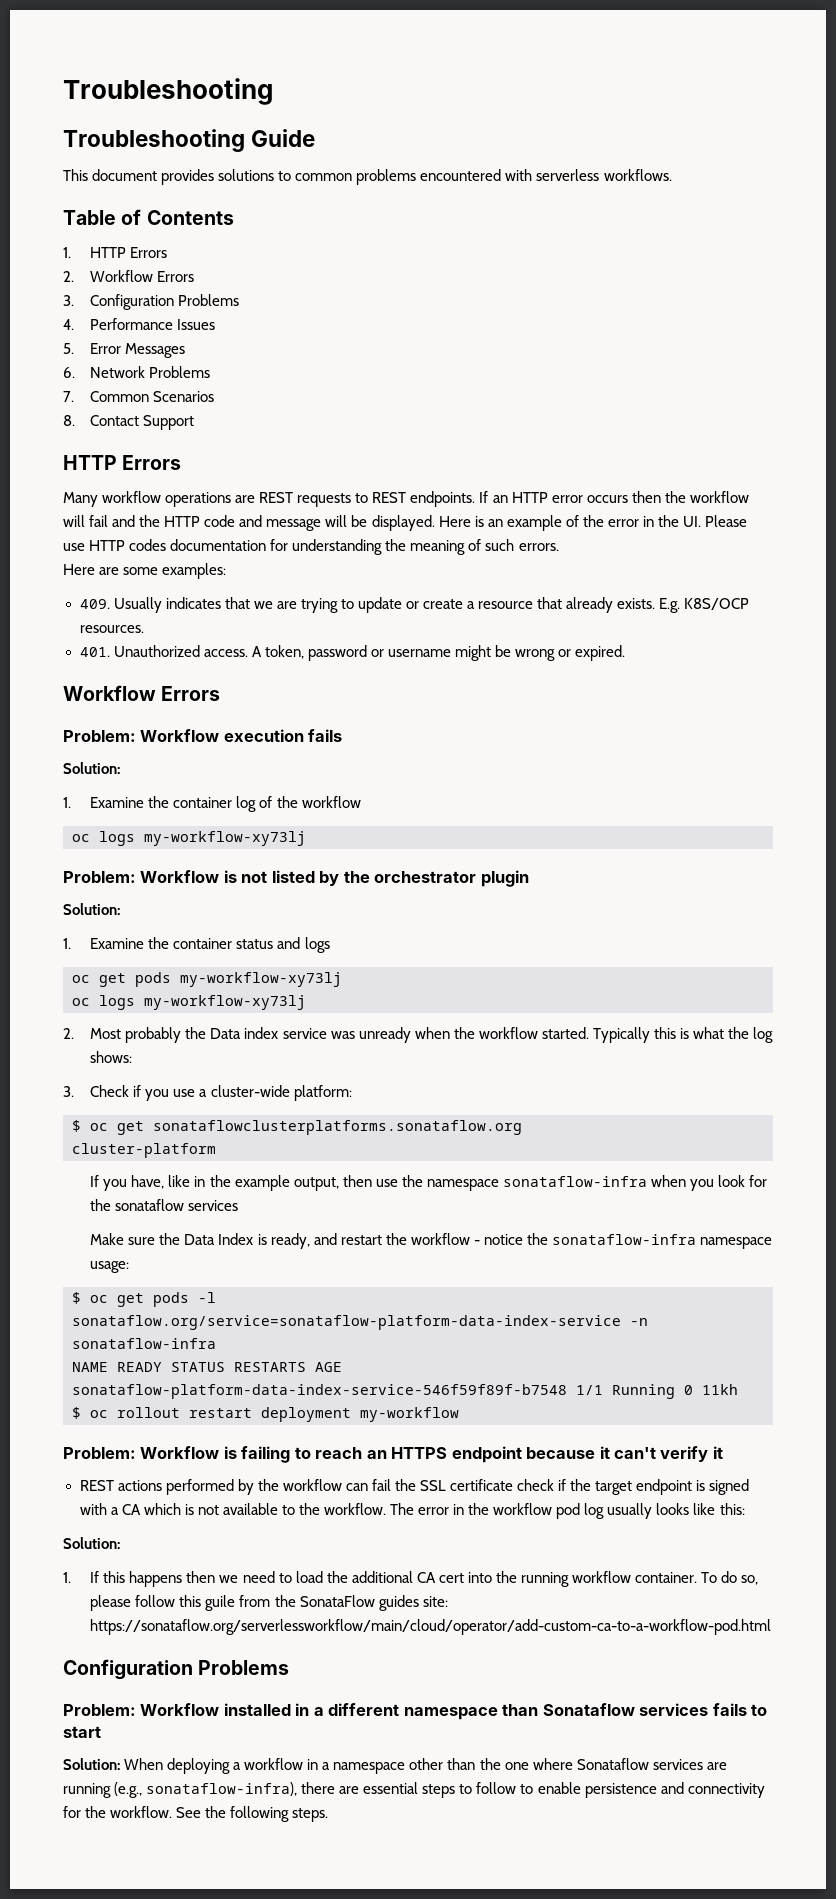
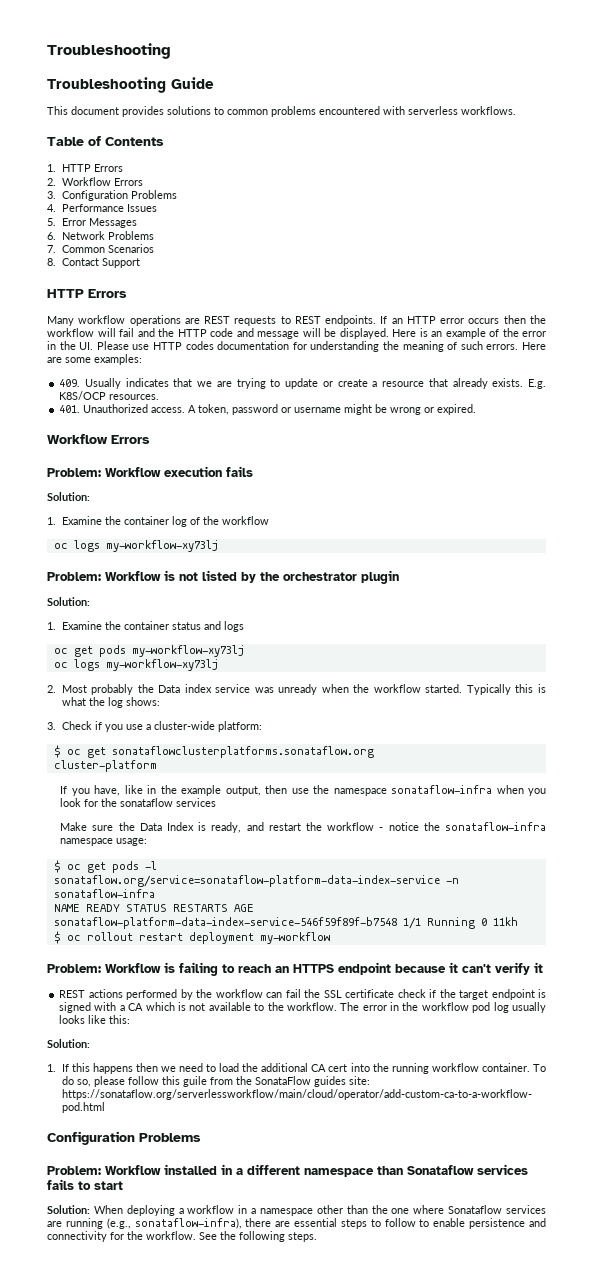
- Here is an example of the error in the UI. Please use HTTP codes documentation for understanding the meaning of such errors.
- Here are some examples:
+ Here is an example of the error in the UI. Please use HTTP codes documentation for understanding the meaning of such errors. Here are some examples:

